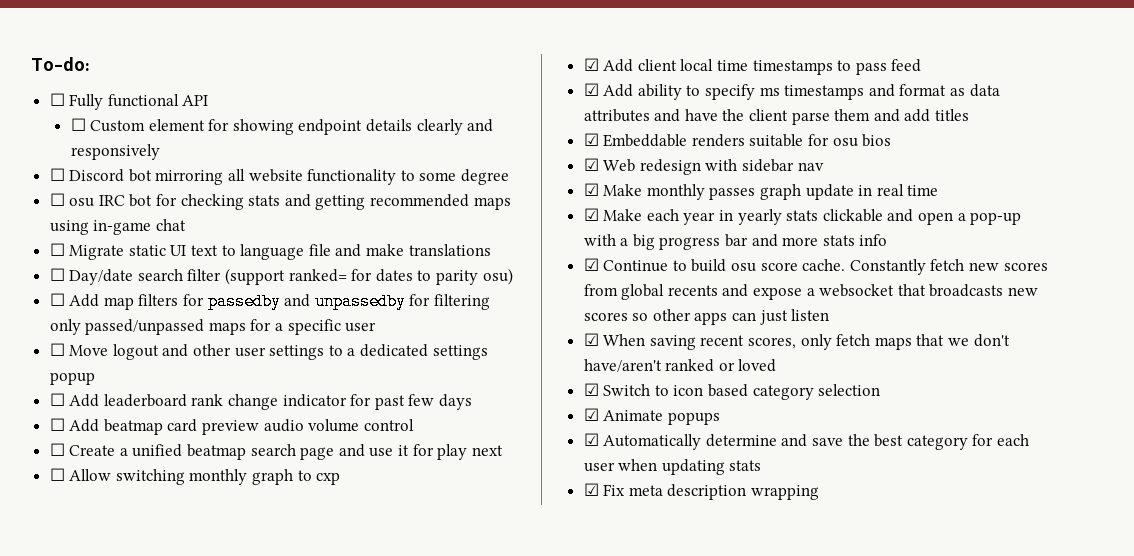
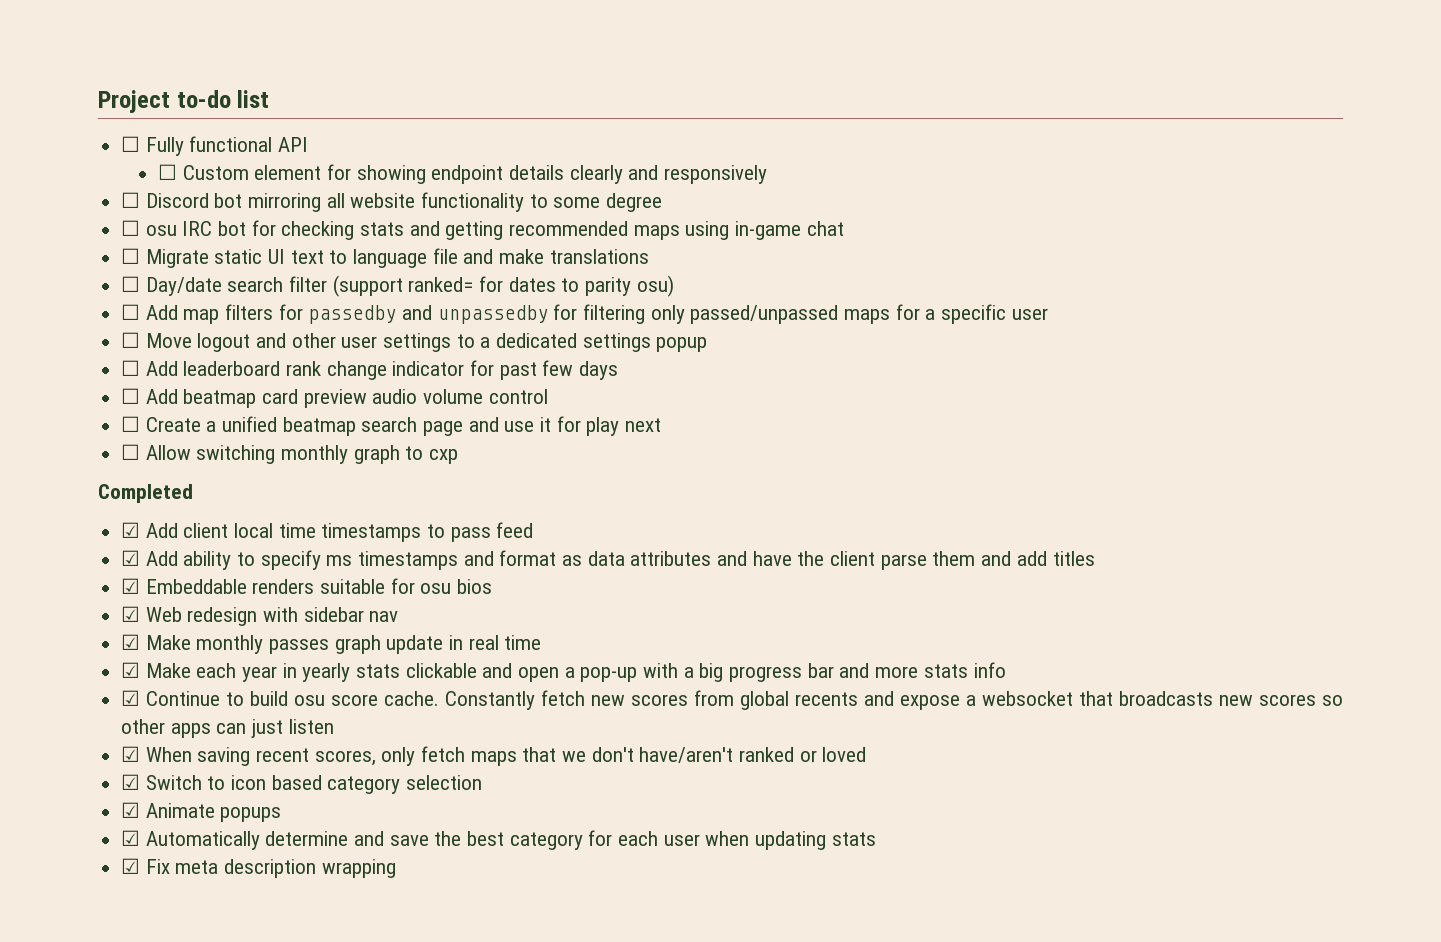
- To-do:
+ Project to-do list
+ Completed

